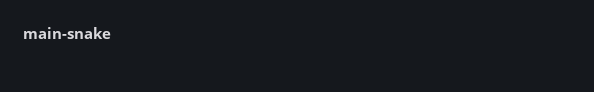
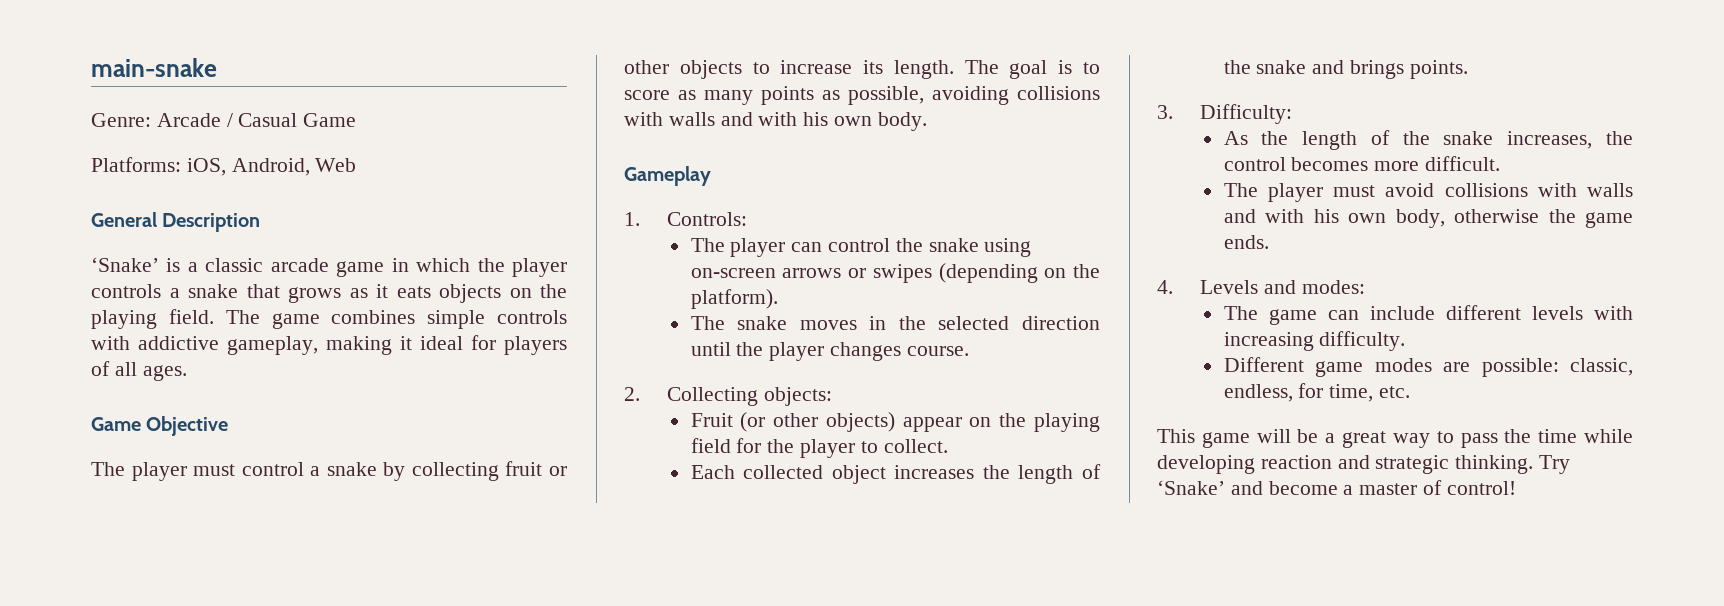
+ Genre: Arcade / Casual Game
+ Platforms: iOS, Android, Web
+ General Description
+ ‘Snake’ is a classic arcade game in which the player controls a snake that grows as it eats objects on the playing field. The game combines simple controls with addictive gameplay, making it ideal for players of all ages.
+ Game Objective
+ The player must control a snake by collecting fruit or other objects to increase its length. The goal is to score as many points as possible, avoiding collisions with walls and with his own body.
+ Gameplay
+ 1. Controls:
+ The player can control the snake using on-screen arrows or swipes (depending on the platform).
+ The snake moves in the selected direction until the player changes course.
+ 2. Collecting objects:
+ Fruit (or other objects) appear on the playing field for the player to collect.
+ Each collected object increases the length of the snake and brings points.
+ 3. Difficulty:
+ As the length of the snake increases, the control becomes more difficult.
+ The player must avoid collisions with walls and with his own body, otherwise the game ends.
+ 4. Levels and modes:
+ The game can include different levels with increasing difficulty.
+ Different game modes are possible: classic, endless, for time, etc.
+ This game will be a great way to pass the time while developing reaction and strategic thinking. Try ‘Snake’ and become a master of control!

